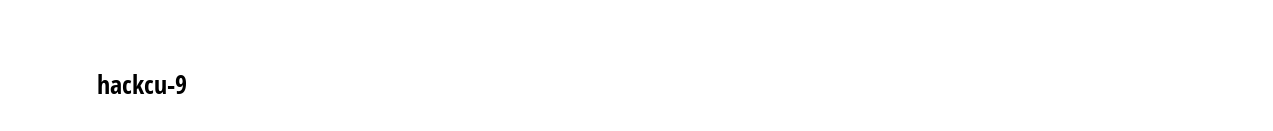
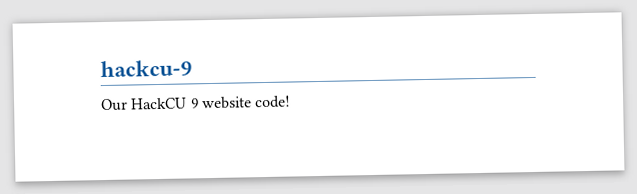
+ Our HackCU 9 website code!

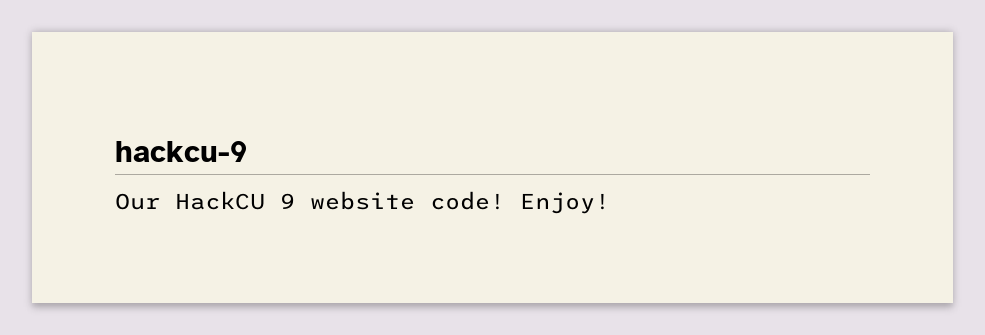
+ Enjoy!

